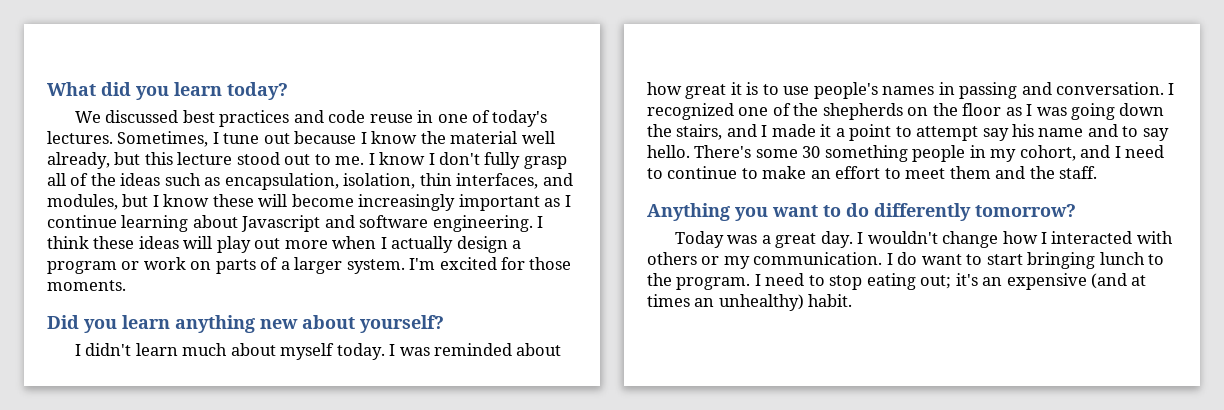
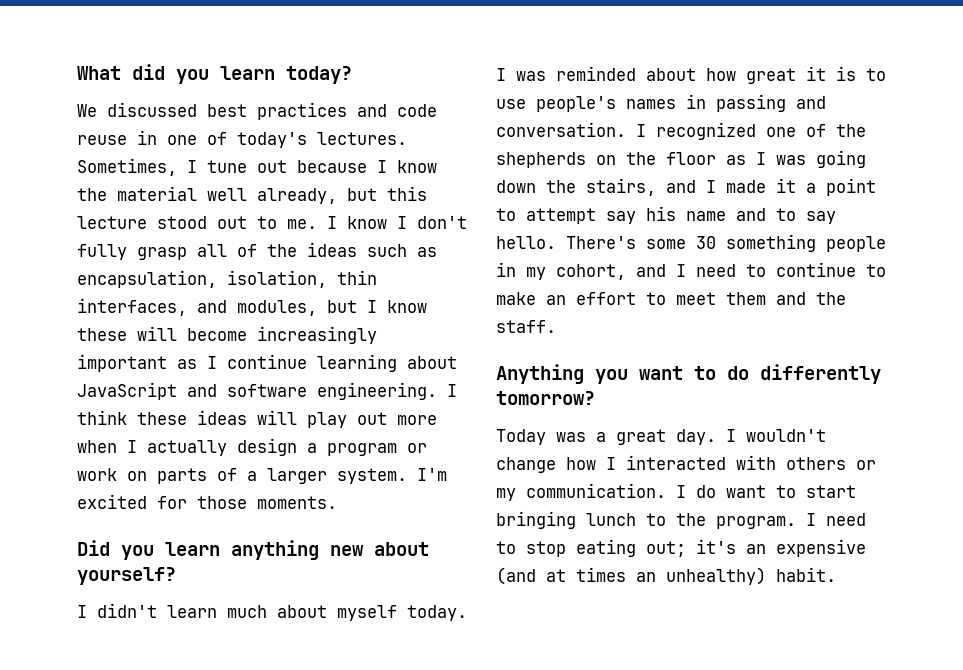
- I know I don't fully grasp all of the ideas such as encapsulation, isolation, thin interfaces, and modules, but I know these will become increasingly important as I continue learning about Javascript and software engineering.
+ I know I don't fully grasp all of the ideas such as encapsulation, isolation, thin interfaces, and modules, but I know these will become increasingly important as I continue learning about JavaScript and software engineering.

